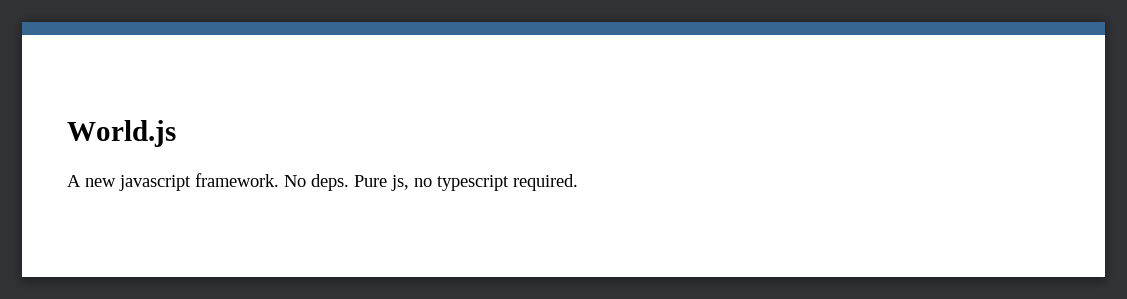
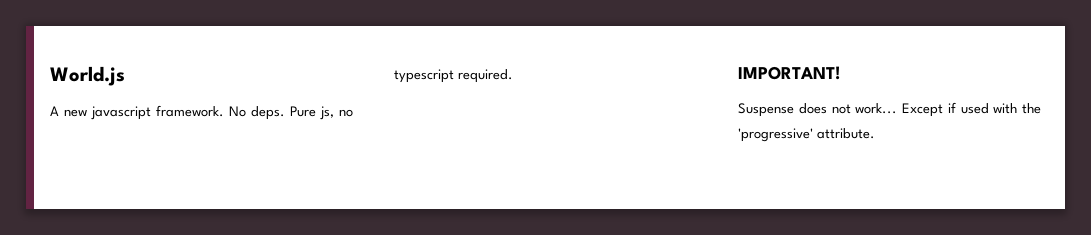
+ IMPORTANT!
+ Suspense does not work... Except if used with the 'progressive' attribute.

